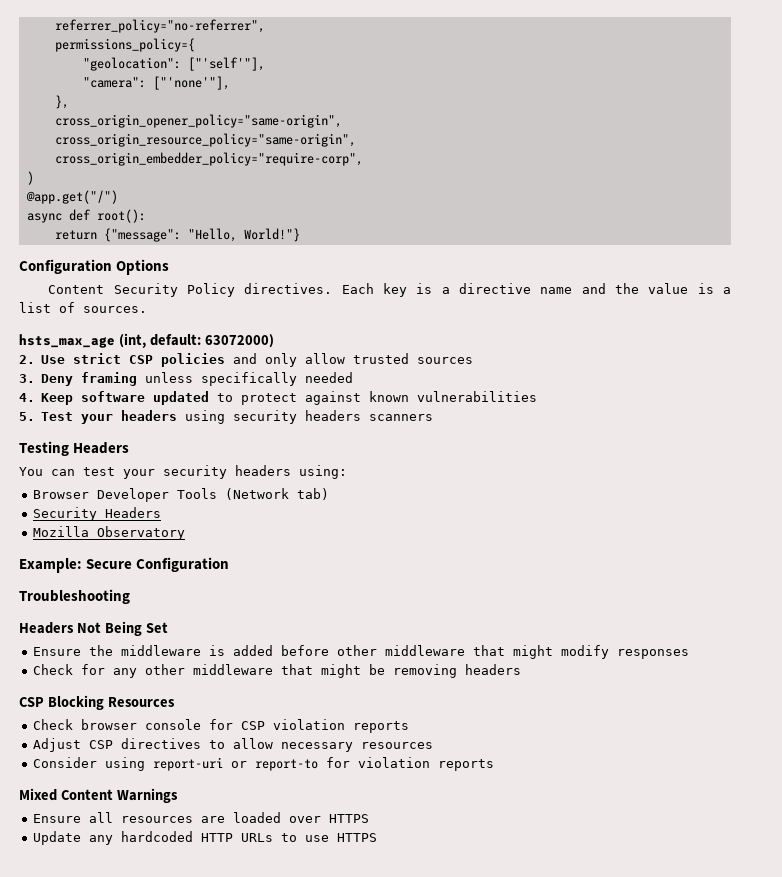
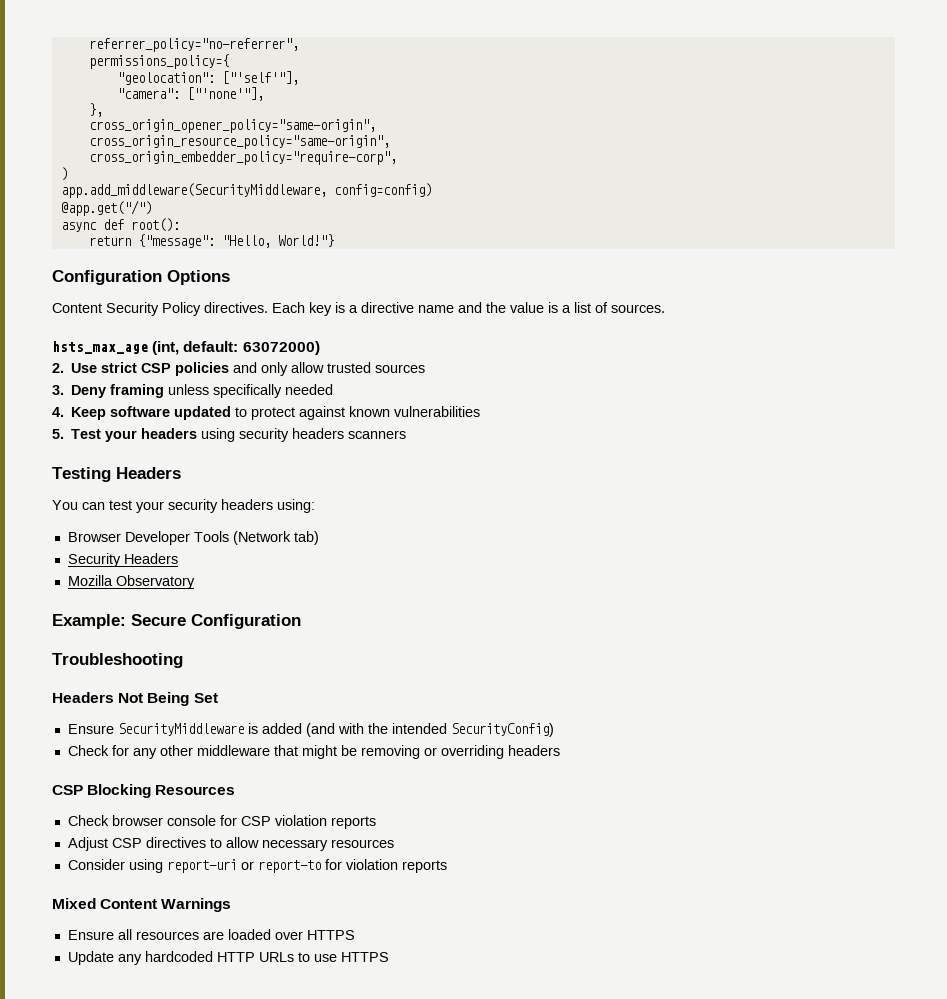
+ app.add_middleware(SecurityMiddleware, config=config)
- Ensure the middleware is added before other middleware that might modify responses
+ Ensure SecurityMiddleware is added (and with the intended SecurityConfig)
- Check for any other middleware that might be removing headers
+ Check for any other middleware that might be removing or overriding headers

